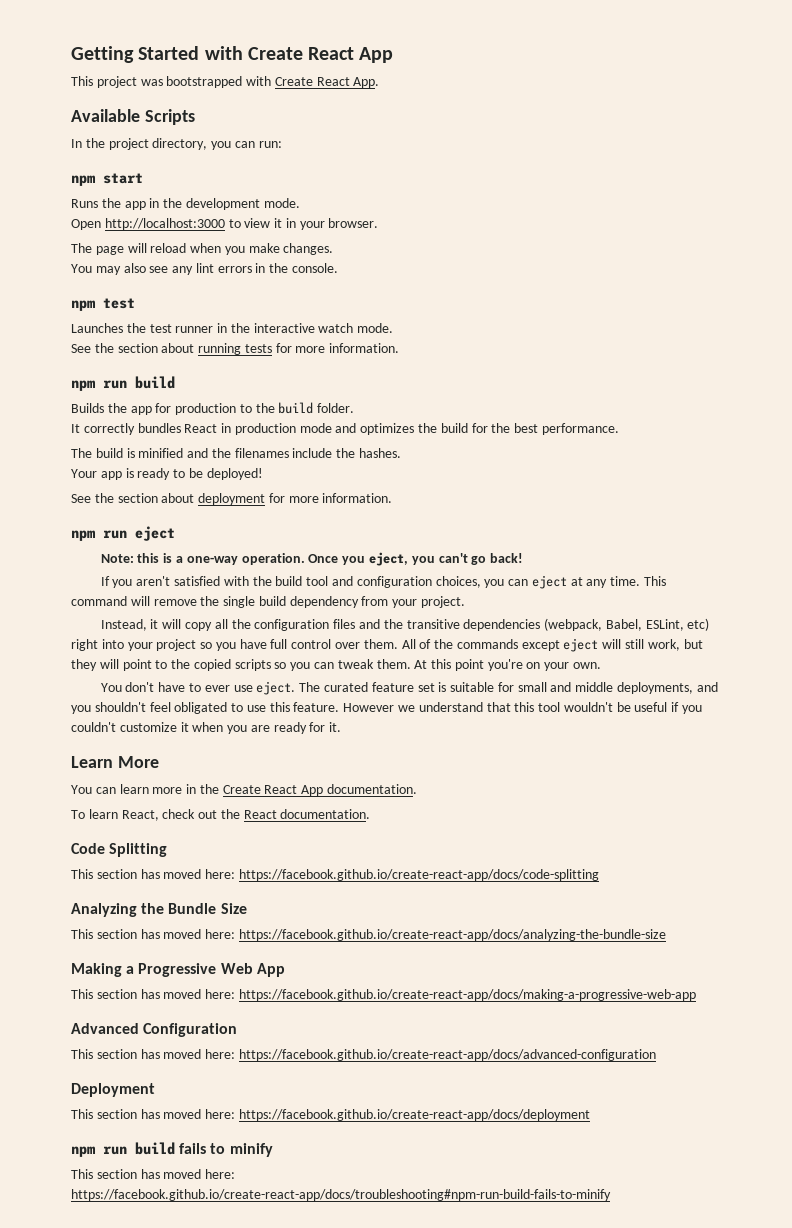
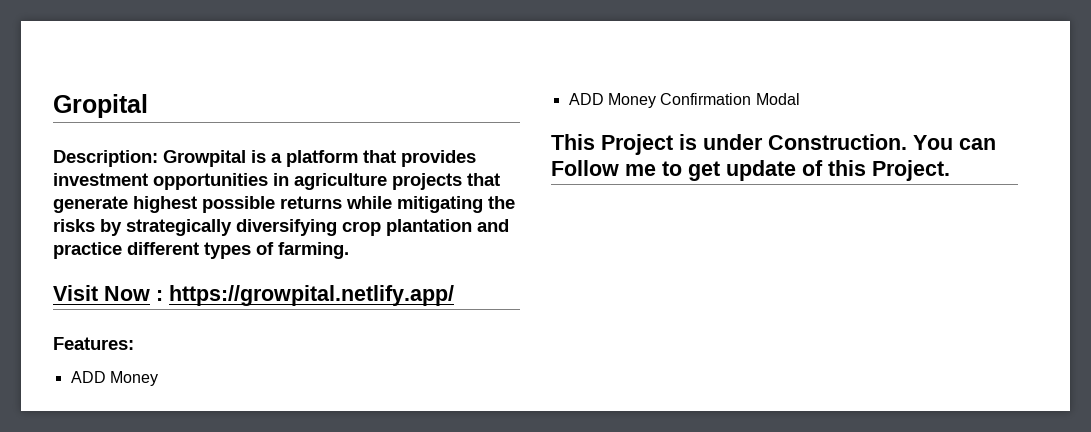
- Getting Started with Create React App
- This project was bootstrapped with Create React App.
- Available Scripts
- In the project directory, you can run:
- npm start
- Runs the app in the development mode.
- Open http://localhost:3000 to view it in your browser.
- The page will reload when you make changes.
- You may also see any lint errors in the console.
- npm test
- Launches the test runner in the interactive watch mode.
- See the section about running tests for more information.
- npm run build
- Builds the app for production to the build folder.
- It correctly bundles React in production mode and optimizes the build for the best performance.
- The build is minified and the filenames include the hashes.
- Your app is ready to be deployed!
- See the section about deployment for more information.
- npm run eject
- Note: this is a one-way operation. Once you eject, you can't go back!
- If you aren't satisfied with the build tool and configuration choices, you can eject at any time. This command will remove the single build dependency from your project.
- Instead, it will copy all the configuration files and the transitive dependencies (webpack, Babel, ESLint, etc) right into your project so you have full control over them. All of the commands except eject will still work, but they will point to the copied scripts so you can tweak them. At this point you're on your own.
- You don't have to ever use eject. The curated feature set is suitable for small and middle deployments, and you shouldn't feel obligated to use this feature. However we understand that this tool wouldn't be useful if you couldn't customize it when you are ready for it.
- Learn More
- You can learn more in the Create React App documentation.
- To learn React, check out the React documentation.
- Code Splitting
- This section has moved here: https://facebook.github.io/create-react-app/docs/code-splitting
- Analyzing the Bundle Size
- This section has moved here: https://facebook.github.io/create-react-app/docs/analyzing-the-bundle-size
- Making a Progressive Web App
- This section has moved here: https://facebook.github.io/create-react-app/docs/making-a-progressive-web-app
- Advanced Configuration
- This section has moved here: https://facebook.github.io/create-react-app/docs/advanced-configuration
- Deployment
- This section has moved here: https://facebook.github.io/create-react-app/docs/deployment
- npm run build fails to minify
- This section has moved here: https://facebook.github.io/create-react-app/docs/troubleshooting#npm-run-build-fails-to-minify
+ Gropital
+ Description: Growpital is a platform that provides investment opportunities in agriculture projects that generate highest possible returns while mitigating the risks by strategically diversifying crop plantation and practice different types of farming.
+ Visit Now : https://growpital.netlify.app/
+ Features:
+ ADD Money
+ ADD Money Confirmation Modal
+ This Project is under Construction. You can Follow me to get update of this Project.

